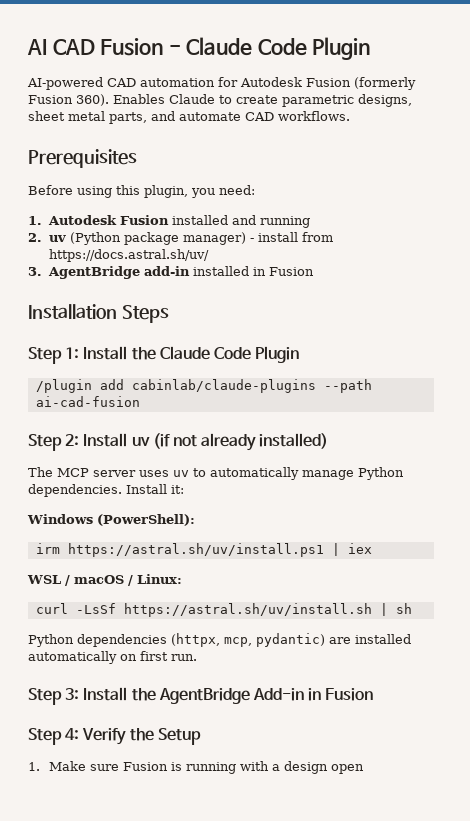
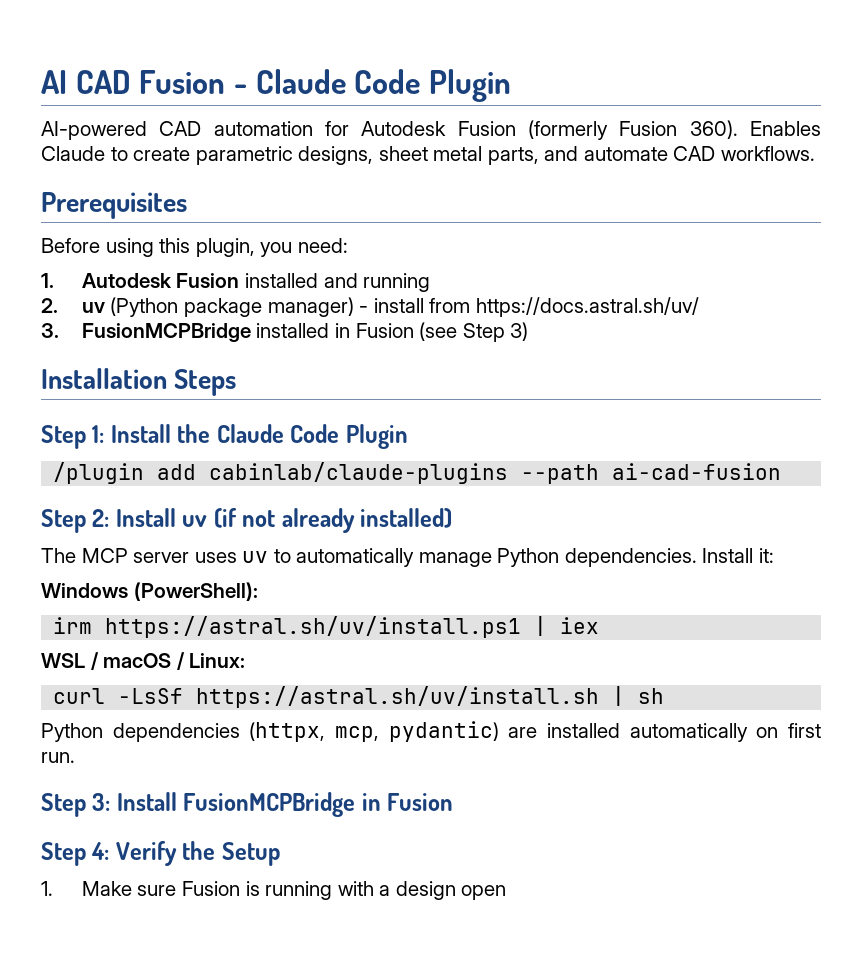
- 3. AgentBridge add-in installed in Fusion
+ 3. FusionMCPBridge installed in Fusion (see Step 3)
- Step 3: Install the AgentBridge Add-in in Fusion
+ Step 3: Install FusionMCPBridge in Fusion

